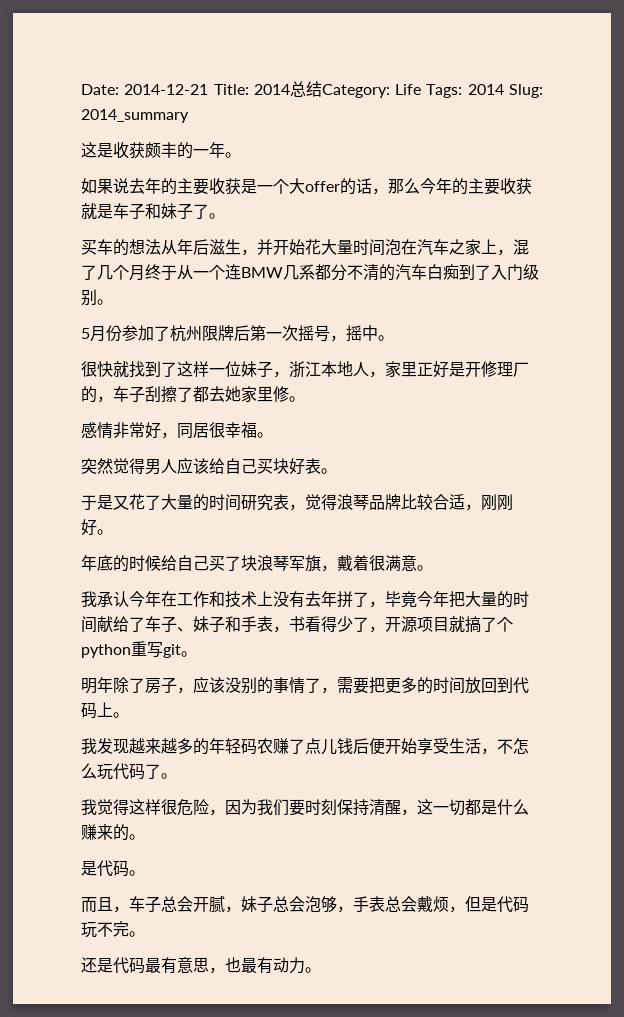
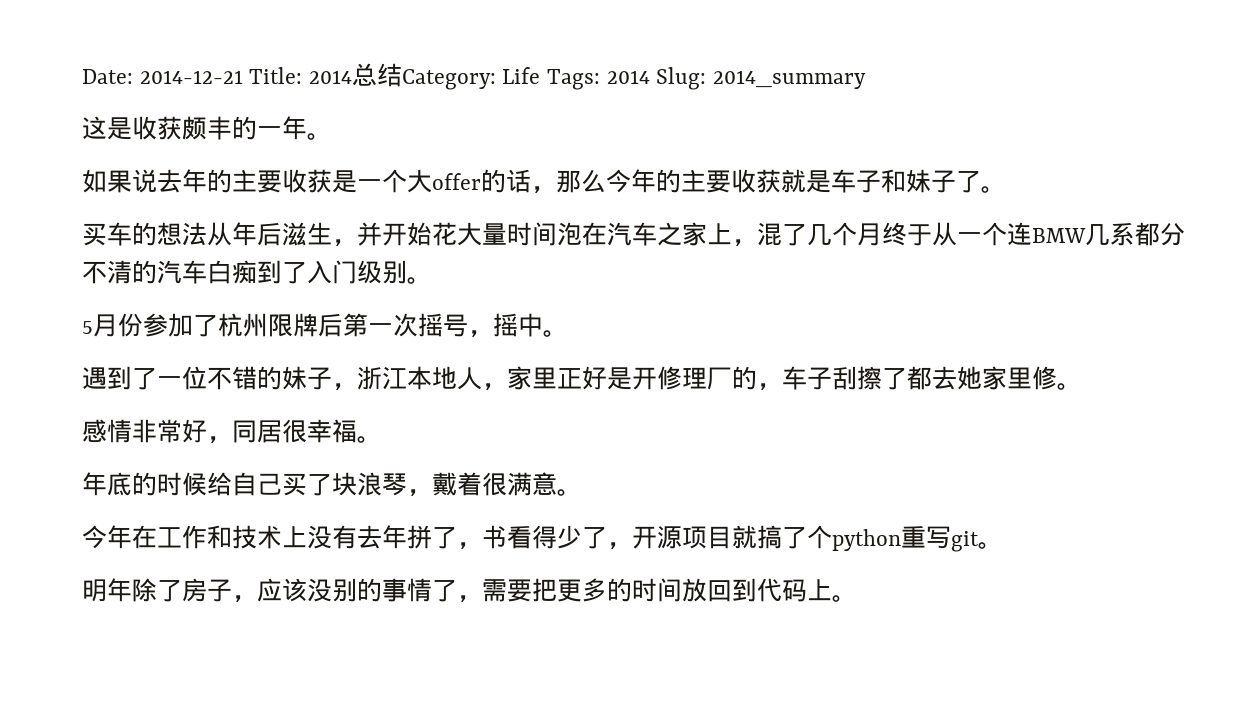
- 很快就找到了这样一位妹子，浙江本地人，家里正好是开修理厂的，车子刮擦了都去她家里修。
+ 遇到了一位不错的妹子，浙江本地人，家里正好是开修理厂的，车子刮擦了都去她家里修。
- 突然觉得男人应该给自己买块好表。
- 于是又花了大量的时间研究表，觉得浪琴品牌比较合适，刚刚好。
- 年底的时候给自己买了块浪琴军旗，戴着很满意。
+ 年底的时候给自己买了块浪琴，戴着很满意。
- 我承认今年在工作和技术上没有去年拼了，毕竟今年把大量的时间献给了车子、妹子和手表，书看得少了，开源项目就搞了个python重写git。
+ 今年在工作和技术上没有去年拼了，书看得少了，开源项目就搞了个python重写git。
- 我发现越来越多的年轻码农赚了点儿钱后便开始享受生活，不怎么玩代码了。
- 我觉得这样很危险，因为我们要时刻保持清醒，这一切都是什么赚来的。
- 是代码。
- 而且，车子总会开腻，妹子总会泡够，手表总会戴烦，但是代码玩不完。
- 还是代码最有意思，也最有动力。

